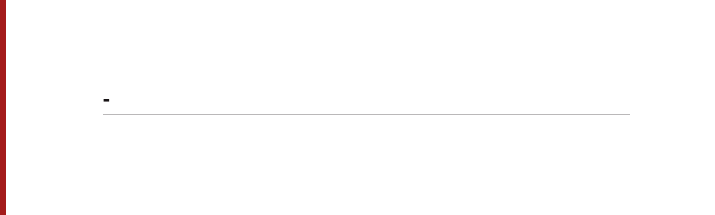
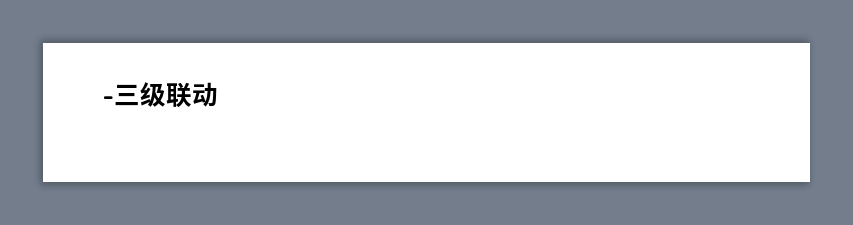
- -
+ -三级联动

